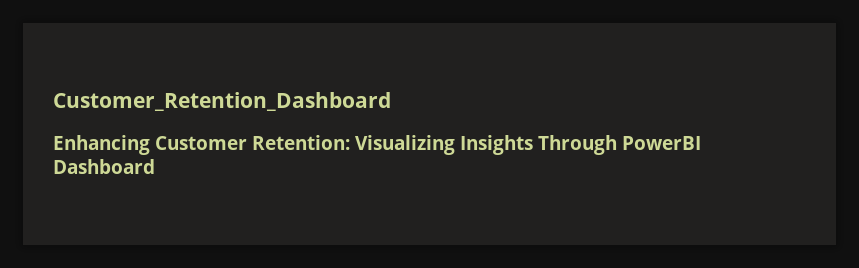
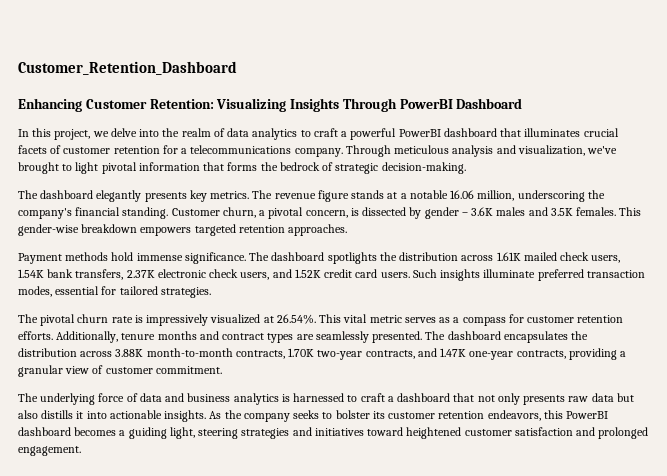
+ In this project, we delve into the realm of data analytics to craft a powerful PowerBI dashboard that illuminates crucial facets of customer retention for a telecommunications company. Through meticulous analysis and visualization, we've brought to light pivotal information that forms the bedrock of strategic decision-making.
+ The dashboard elegantly presents key metrics. The revenue figure stands at a notable 16.06 million, underscoring the company's financial standing. Customer churn, a pivotal concern, is dissected by gender – 3.6K males and 3.5K females. This gender-wise breakdown empowers targeted retention approaches.
+ Payment methods hold immense significance. The dashboard spotlights the distribution across 1.61K mailed check users, 1.54K bank transfers, 2.37K electronic check users, and 1.52K credit card users. Such insights illuminate preferred transaction modes, essential for tailored strategies.
+ The pivotal churn rate is impressively visualized at 26.54%. This vital metric serves as a compass for customer retention efforts. Additionally, tenure months and contract types are seamlessly presented. The dashboard encapsulates the distribution across 3.88K month-to-month contracts, 1.70K two-year contracts, and 1.47K one-year contracts, providing a granular view of customer commitment.
+ The underlying force of data and business analytics is harnessed to craft a dashboard that not only presents raw data but also distills it into actionable insights. As the company seeks to bolster its customer retention endeavors, this PowerBI dashboard becomes a guiding light, steering strategies and initiatives toward heightened customer satisfaction and prolonged engagement.

